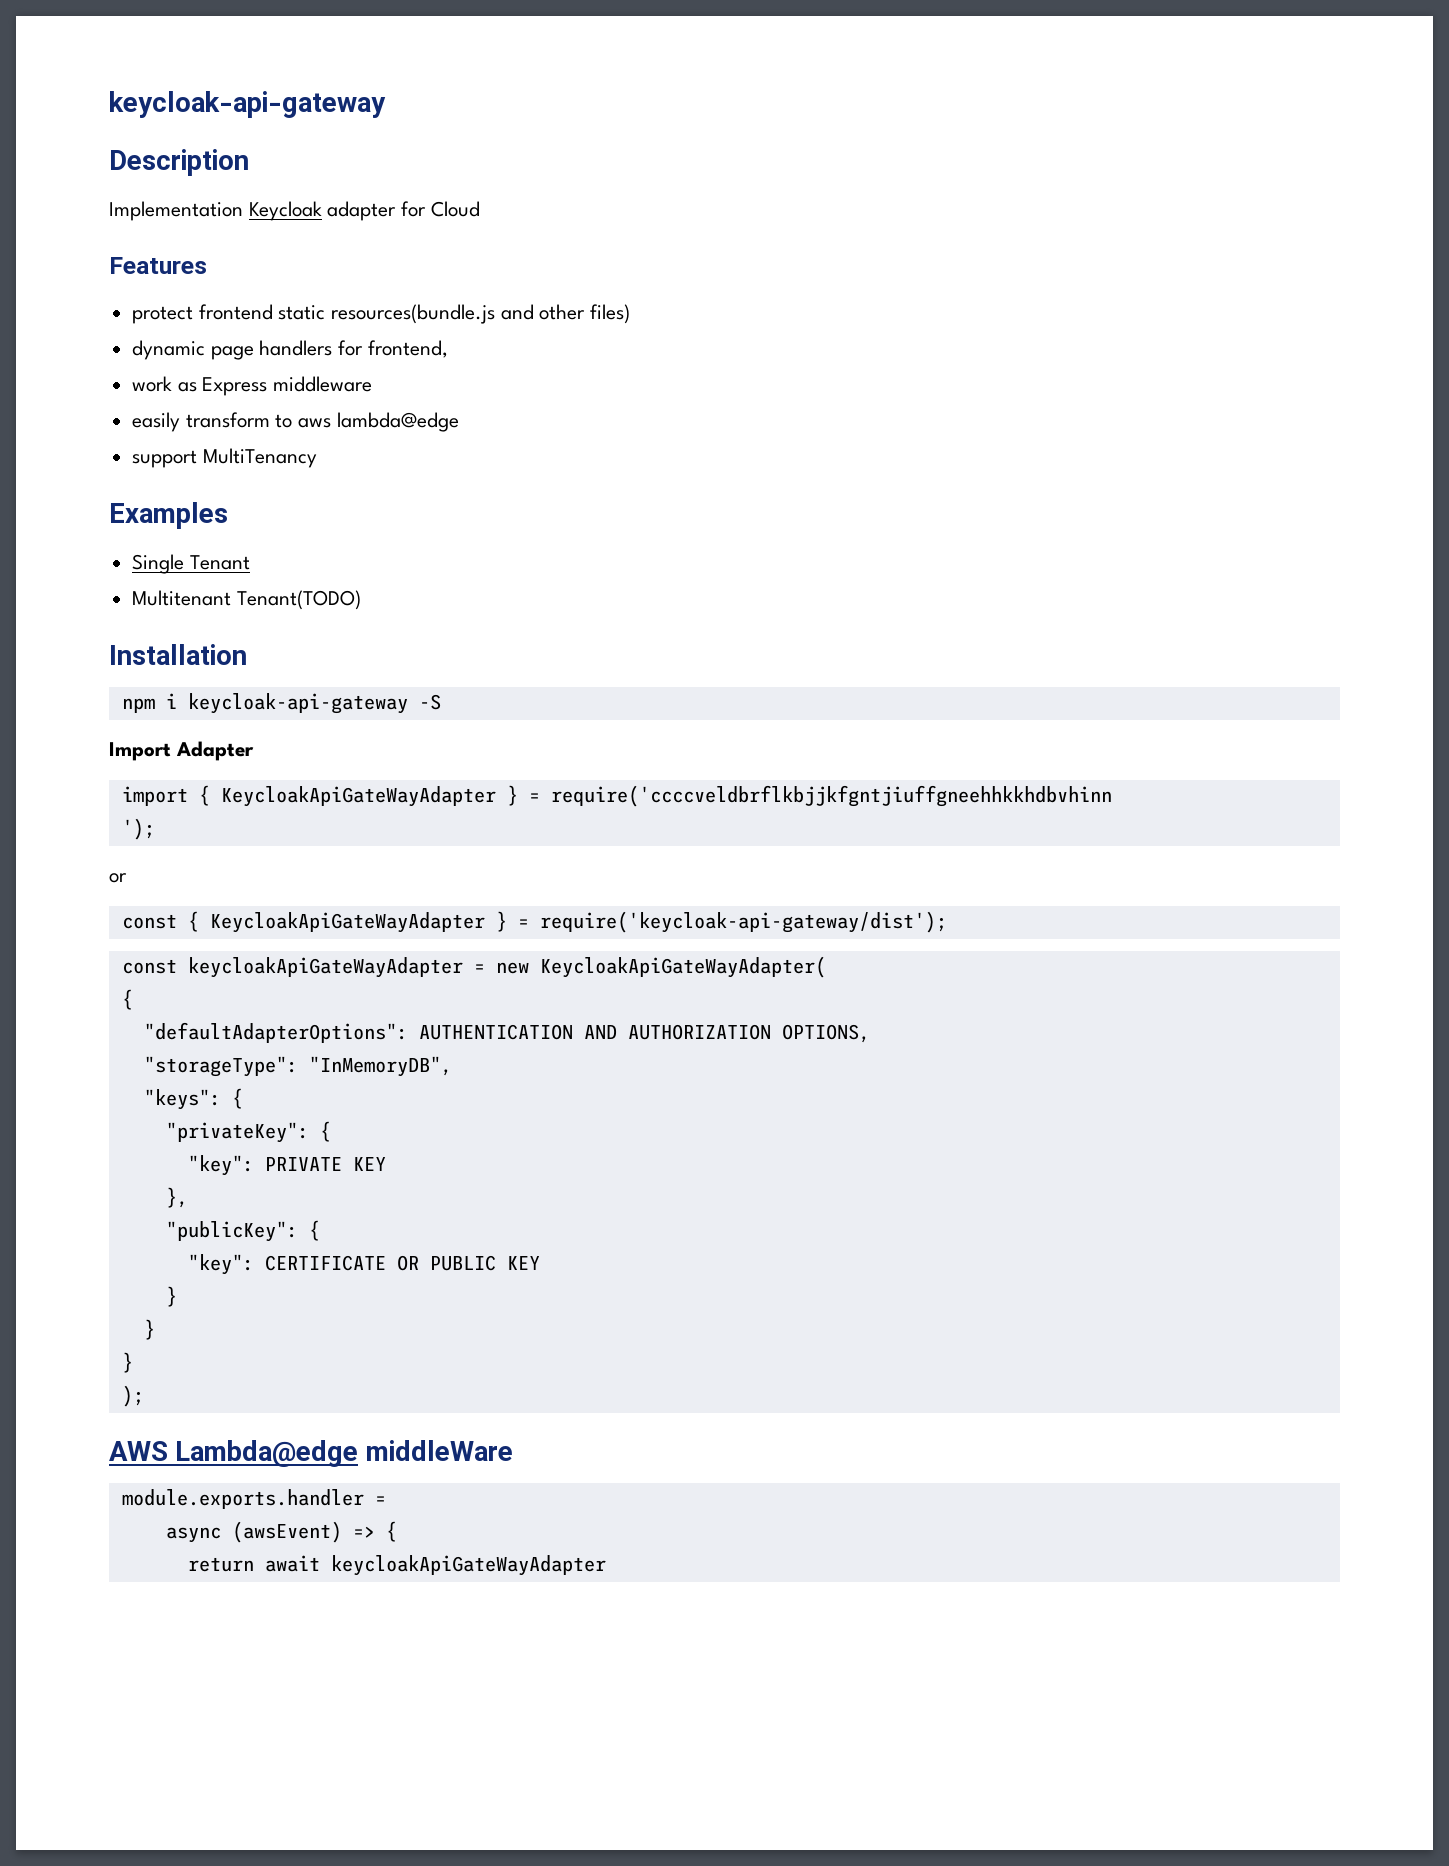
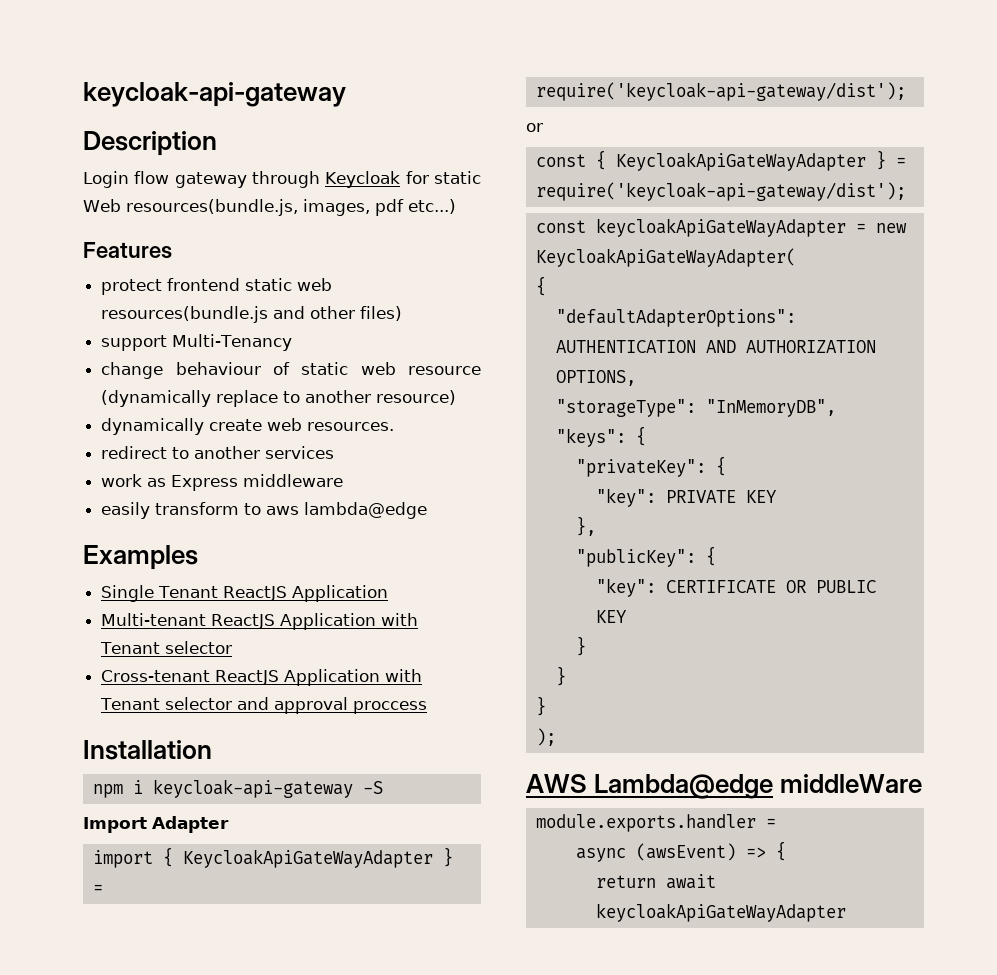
- Implementation Keycloak adapter for Cloud
+ Login flow gateway through Keycloak for static Web resources(bundle.js, images, pdf etc...)
- protect frontend static resources(bundle.js and other files)
+ protect frontend static web resources(bundle.js and other files)
- dynamic page handlers for frontend,
+ support Multi-Tenancy
+ change behaviour of static web resource (dynamically replace to another resource)
+ dynamically create web resources.
+ redirect to another services
- support MultiTenancy
- Single Tenant
- Multitenant Tenant(TODO)
+ Single Tenant ReactJS Application
+ Multi-tenant ReactJS Application with Tenant selector
+ Cross-tenant ReactJS Application with Tenant selector and approval proccess
- import { KeycloakApiGateWayAdapter } = require('ccccveldbrflkbjjkfgntjiuffgneehhkkhdbvhinn
- ');
+ import { KeycloakApiGateWayAdapter } = require('keycloak-api-gateway/dist');

